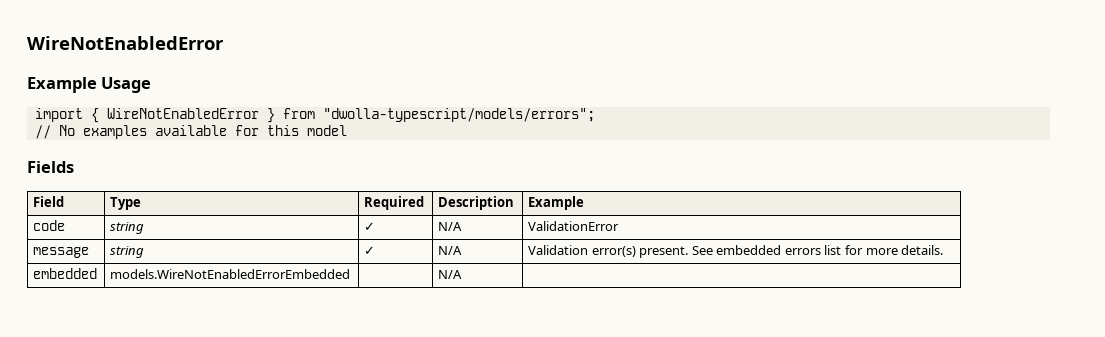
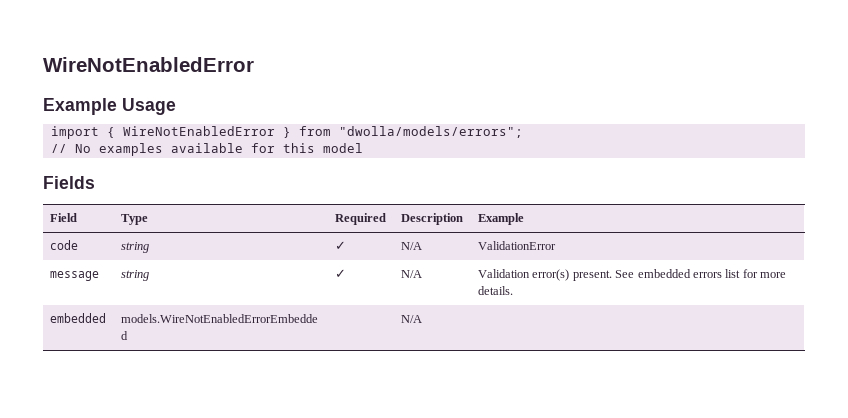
- import { WireNotEnabledError } from "dwolla-typescript/models/errors";
+ import { WireNotEnabledError } from "dwolla/models/errors";

